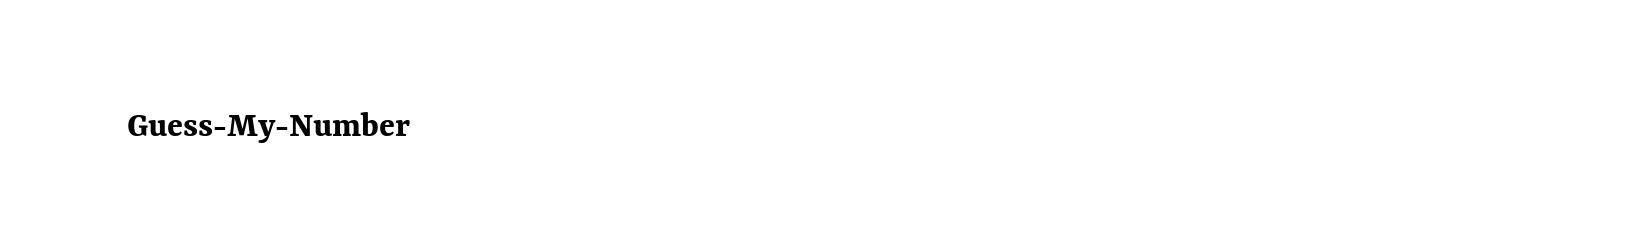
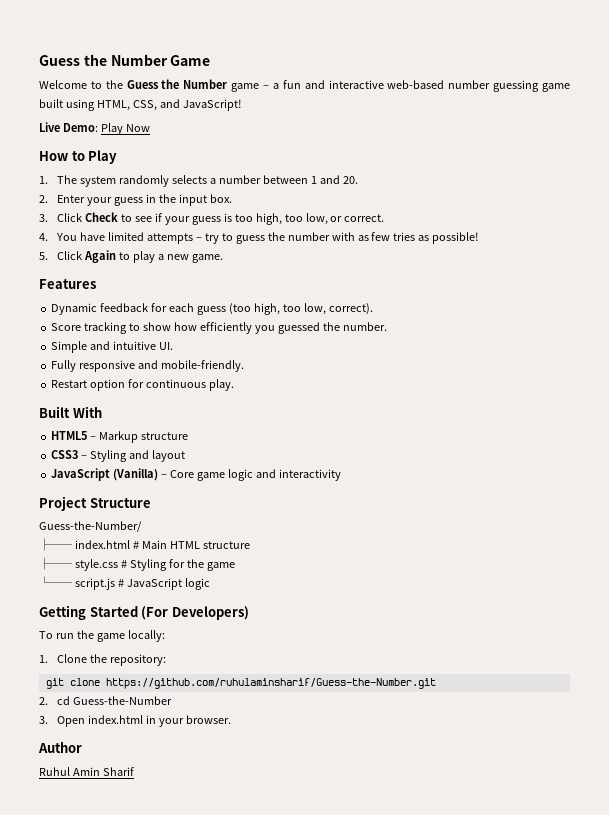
- Guess-My-Number
+ Guess the Number Game
+ Welcome to the Guess the Number game – a fun and interactive web-based number guessing game built using HTML, CSS, and JavaScript!
+ Live Demo: Play Now
+ How to Play
+ 1. The system randomly selects a number between 1 and 20.
+ 2. Enter your guess in the input box.
+ 3. Click Check to see if your guess is too high, too low, or correct.
+ 4. You have limited attempts – try to guess the number with as few tries as possible!
+ 5. Click Again to play a new game.
+ Features
+ Dynamic feedback for each guess (too high, too low, correct).
+ Score tracking to show how efficiently you guessed the number.
+ Simple and intuitive UI.
+ Fully responsive and mobile-friendly.
+ Restart option for continuous play.
+ Built With
+ HTML5 – Markup structure
+ CSS3 – Styling and layout
+ JavaScript (Vanilla) – Core game logic and interactivity
+ Project Structure
+ Guess-the-Number/
+ ├── index.html # Main HTML structure
+ ├── style.css # Styling for the game
+ └── script.js # JavaScript logic
+ Getting Started (For Developers)
+ To run the game locally:
+ 1. Clone the repository:
+ git clone https://github.com/ruhulaminsharif/Guess-the-Number.git
+ 2. cd Guess-the-Number
+ 3. Open index.html in your browser.
+ Author
+ Ruhul Amin Sharif

